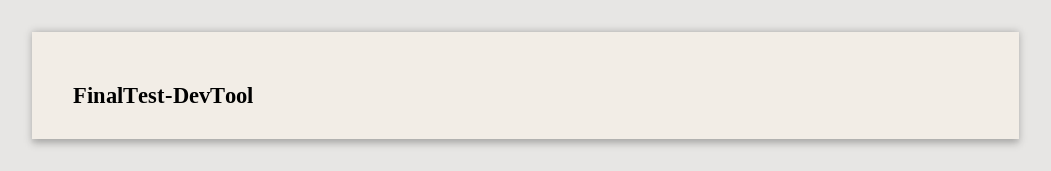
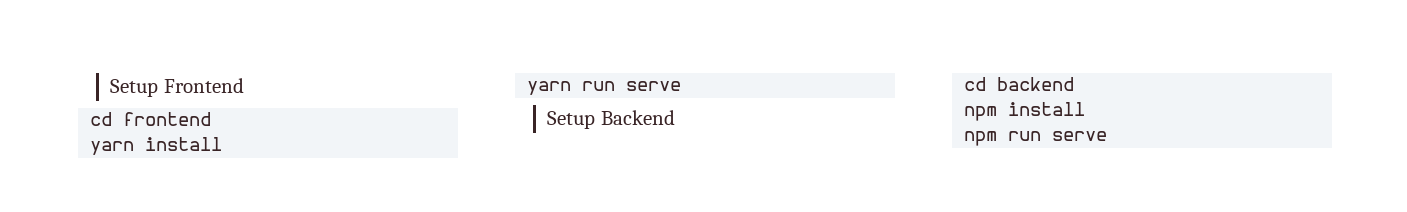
- FinalTest-DevTool
+ Setup Frontend
+ cd frontend
+ yarn install
+ yarn run serve
+ Setup Backend
+ cd backend
+ npm install
+ npm run serve

